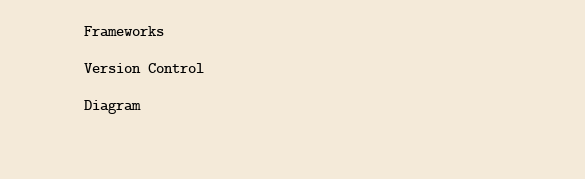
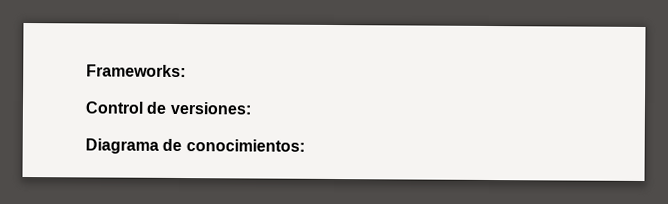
- Frameworks
- Version Control
- Diagram
+ Frameworks:
+ Control de versiones:
+ Diagrama de conocimientos:

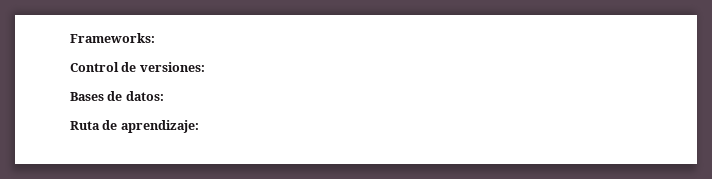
- Diagrama de conocimientos:
+ Bases de datos:
+ Ruta de aprendizaje:

